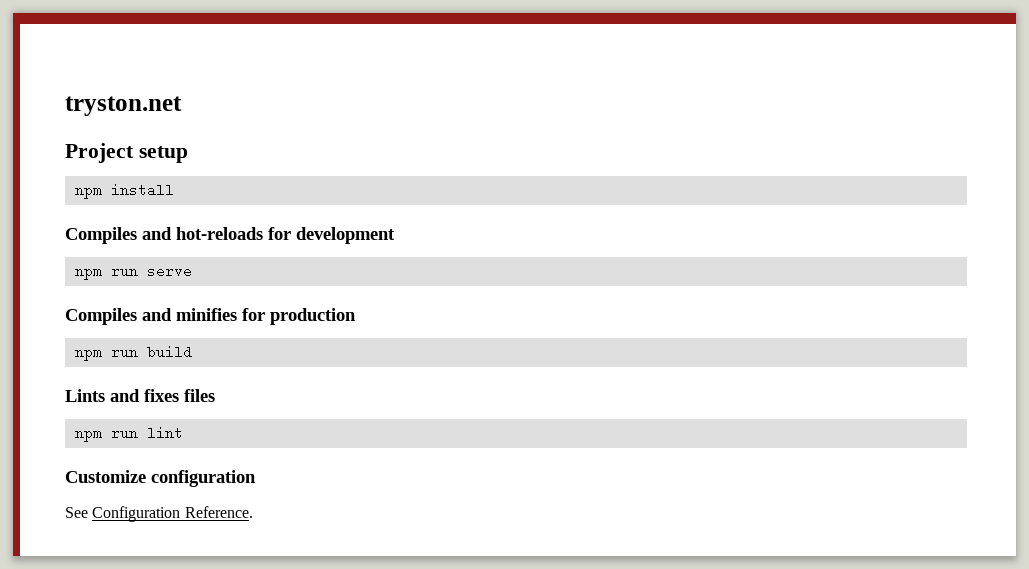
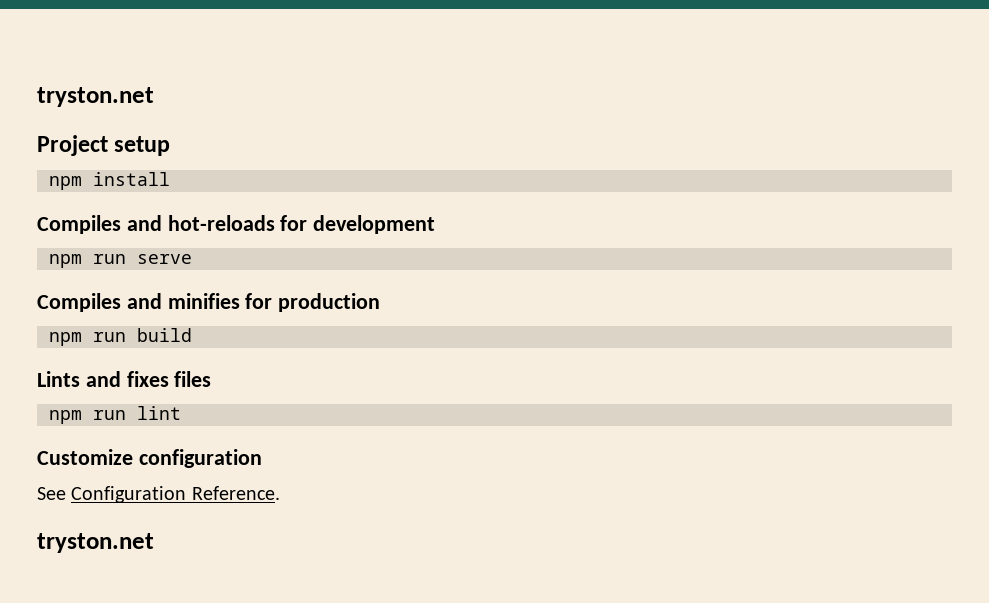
  See Configuration Reference.
+ tryston.net

